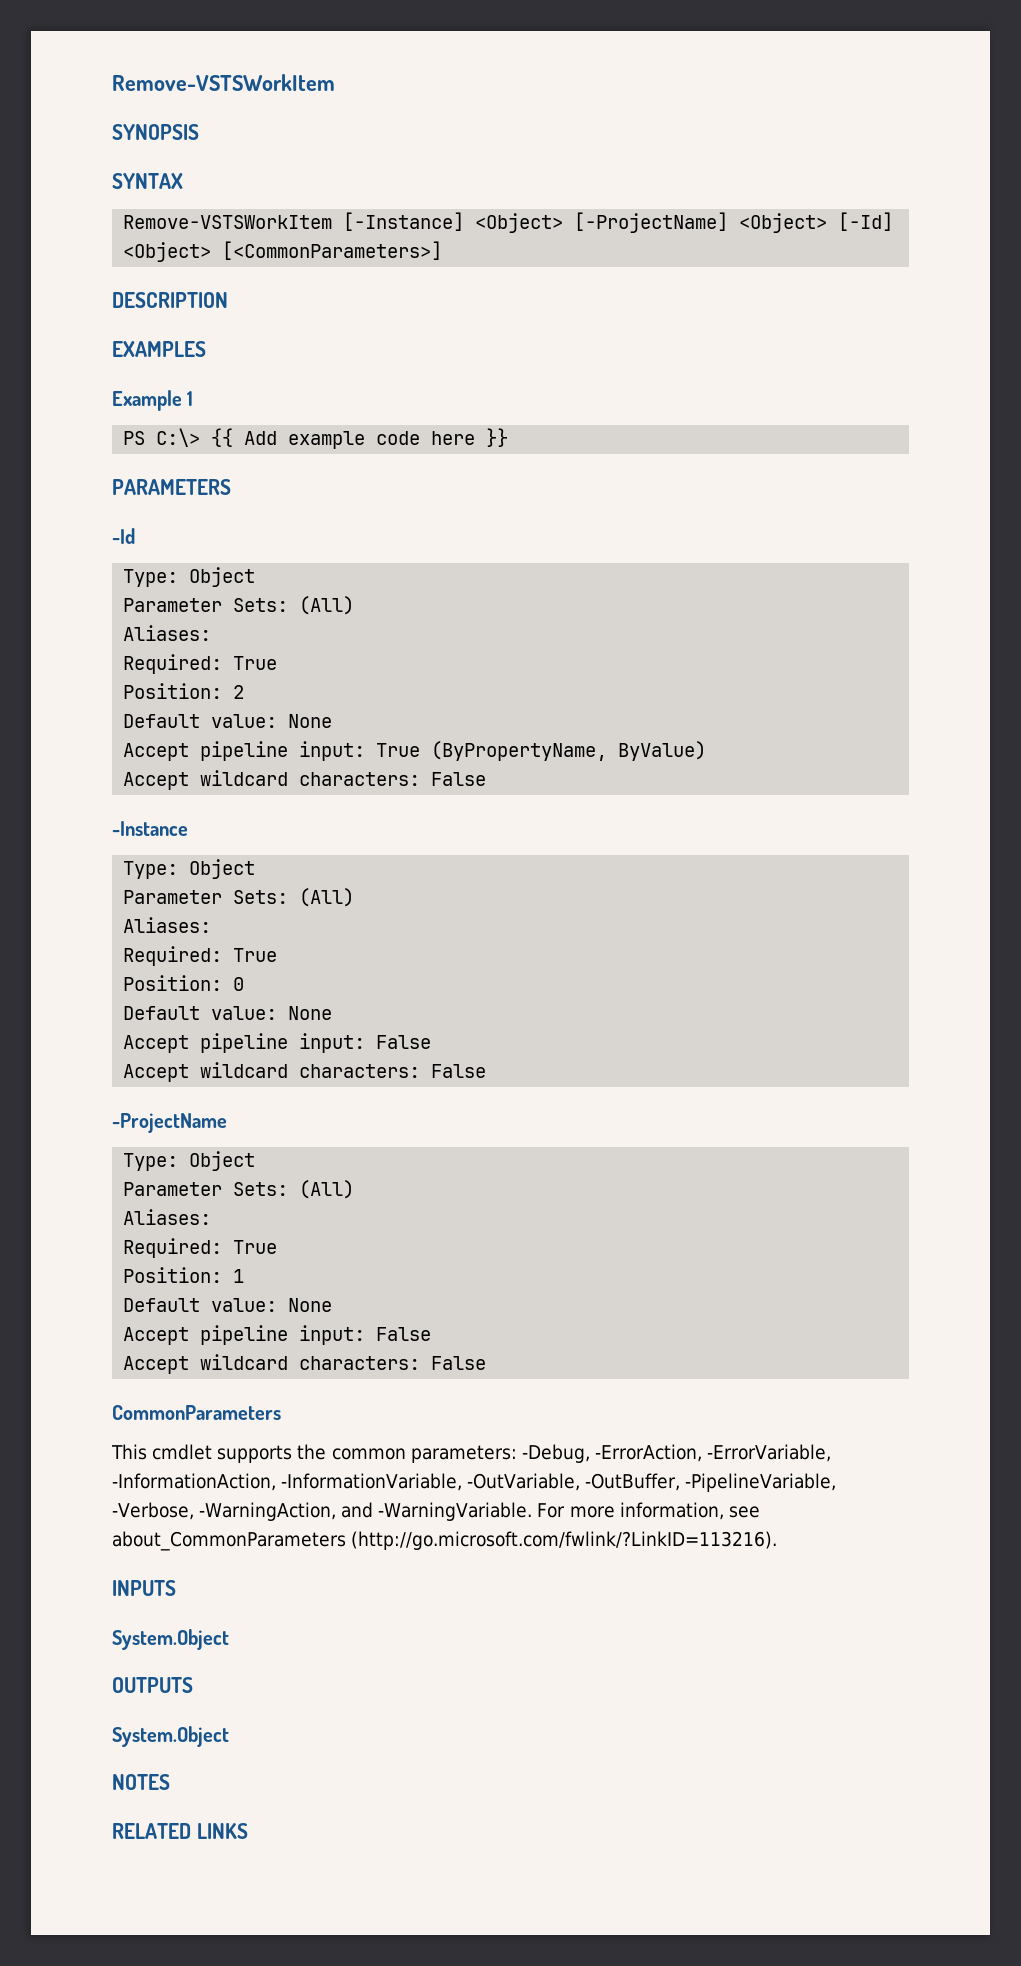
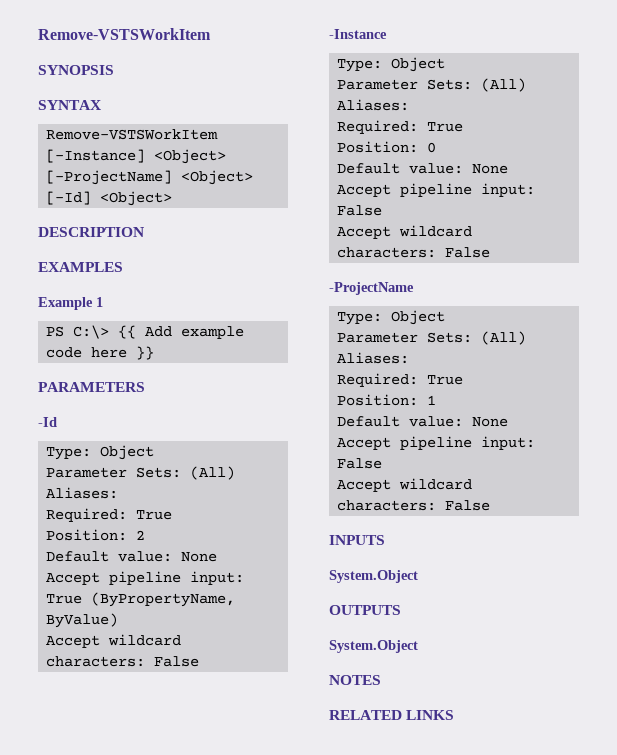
- Remove-VSTSWorkItem [-Instance] <Object> [-ProjectName] <Object> [-Id] <Object> [<CommonParameters>]
+ Remove-VSTSWorkItem [-Instance] <Object> [-ProjectName] <Object> [-Id] <Object>
- CommonParameters
- This cmdlet supports the common parameters: -Debug, -ErrorAction, -ErrorVariable, -InformationAction, -InformationVariable, -OutVariable, -OutBuffer, -PipelineVariable, -Verbose, -WarningAction, and -WarningVariable. For more information, see about_CommonParameters (http://go.microsoft.com/fwlink/?LinkID=113216).

